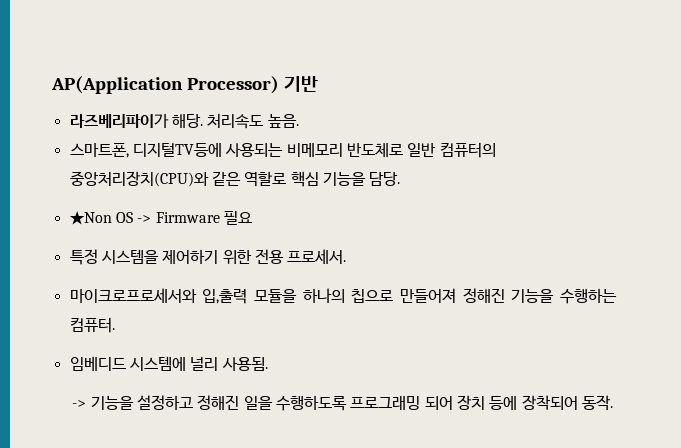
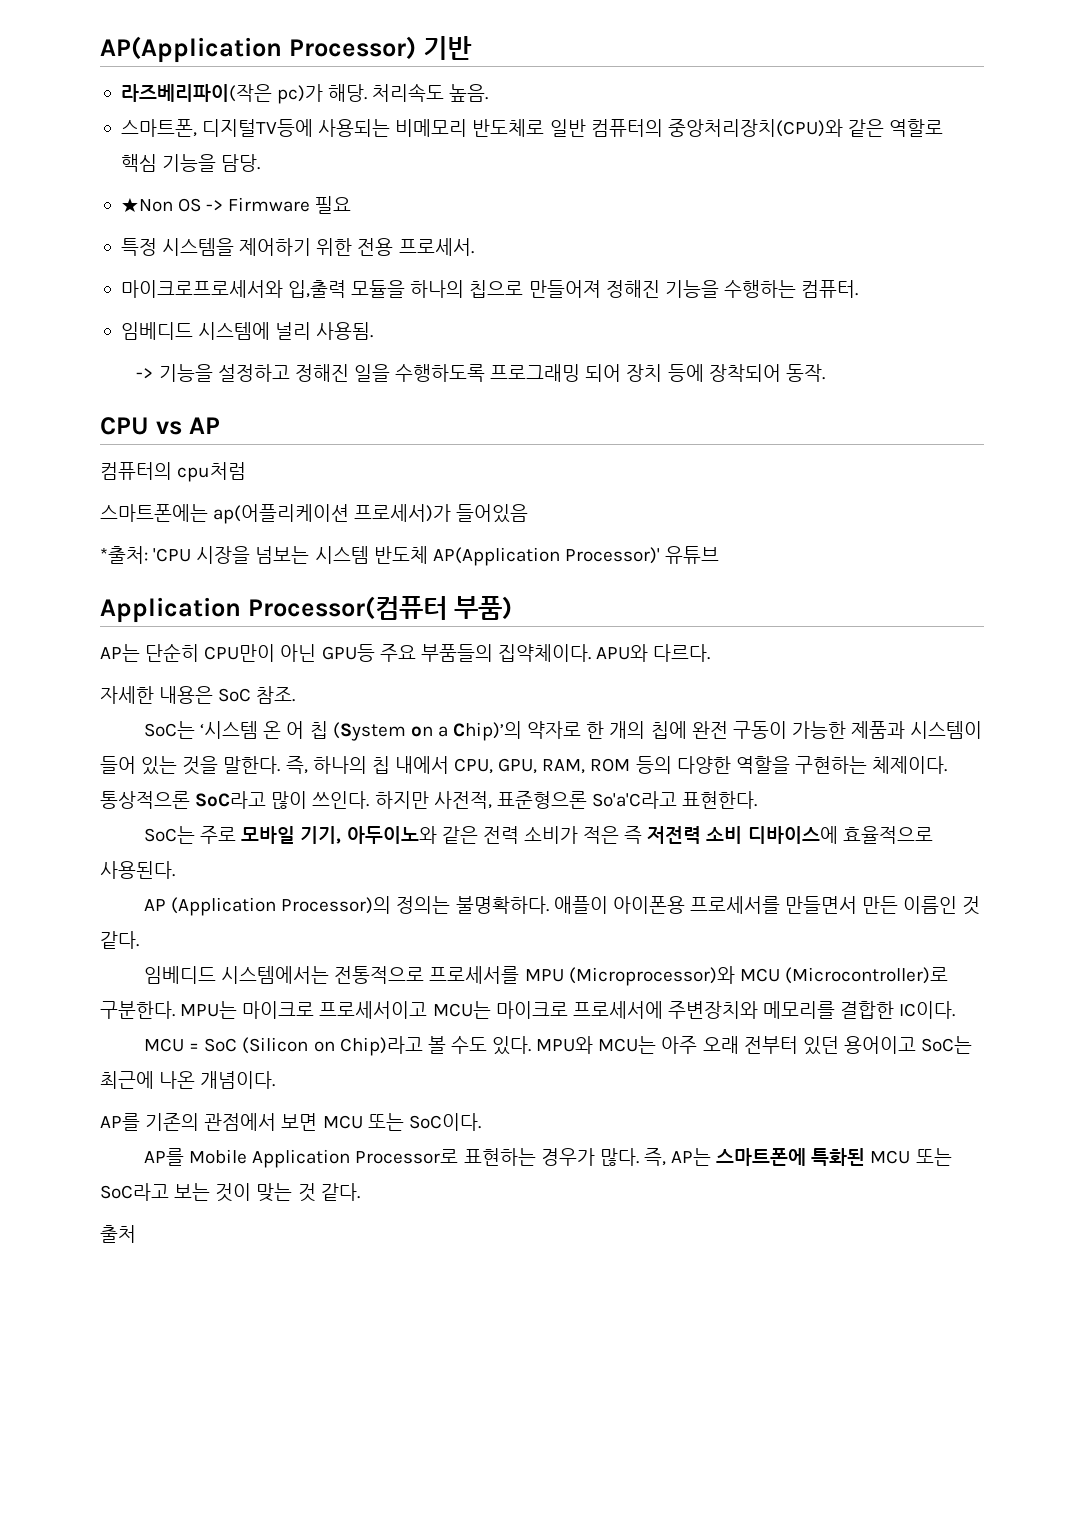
- 라즈베리파이가 해당.
+ 라즈베리파이(작은 pc)가 해당.
+ CPU vs AP
+ 컴퓨터의 cpu처럼
+ 스마트폰에는 ap(어플리케이션 프로세서)가 들어있음
+ *출처: 'CPU 시장을 넘보는 시스템 반도체 AP(Application Processor)' 유튜브
+ Application Processor(컴퓨터 부품)
+ AP는 단순히 CPU만이 아닌 GPU등 주요 부품들의 집약체이다. APU와 다르다.
+ 자세한 내용은 SoC 참조.
+ SoC는 ‘시스템 온 어 칩 (System on a Chip)’의 약자로 한 개의 칩에 완전 구동이 가능한 제품과 시스템이 들어 있는 것을 말한다. 즉, 하나의 칩 내에서 CPU, GPU, RAM, ROM 등의 다양한 역할을 구현하는 체제이다. 통상적으론 SoC라고 많이 쓰인다. 하지만 사전적, 표준형으론 So'a'C라고 표현한다.
+ SoC는 주로 모바일 기기, 아두이노와 같은 전력 소비가 적은 즉 저전력 소비 디바이스에 효율적으로 사용된다.
+ AP (Application Processor)의 정의는 불명확하다. 애플이 아이폰용 프로세서를 만들면서 만든 이름인 것 같다.
+ 임베디드 시스템에서는 전통적으로 프로세서를 MPU (Microprocessor)와 MCU (Microcontroller)로 구분한다. MPU는 마이크로 프로세서이고 MCU는 마이크로 프로세서에 주변장치와 메모리를 결합한 IC이다.
+ MCU = SoC (Silicon on Chip)라고 볼 수도 있다. MPU와 MCU는 아주 오래 전부터 있던 용어이고 SoC는 최근에 나온 개념이다.
+ AP를 기존의 관점에서 보면 MCU 또는 SoC이다.
+ AP를 Mobile Application Processor로 표현하는 경우가 많다. 즉, AP는 스마트폰에 특화된 MCU 또는 SoC라고 보는 것이 맞는 것 같다.
+ 출처

